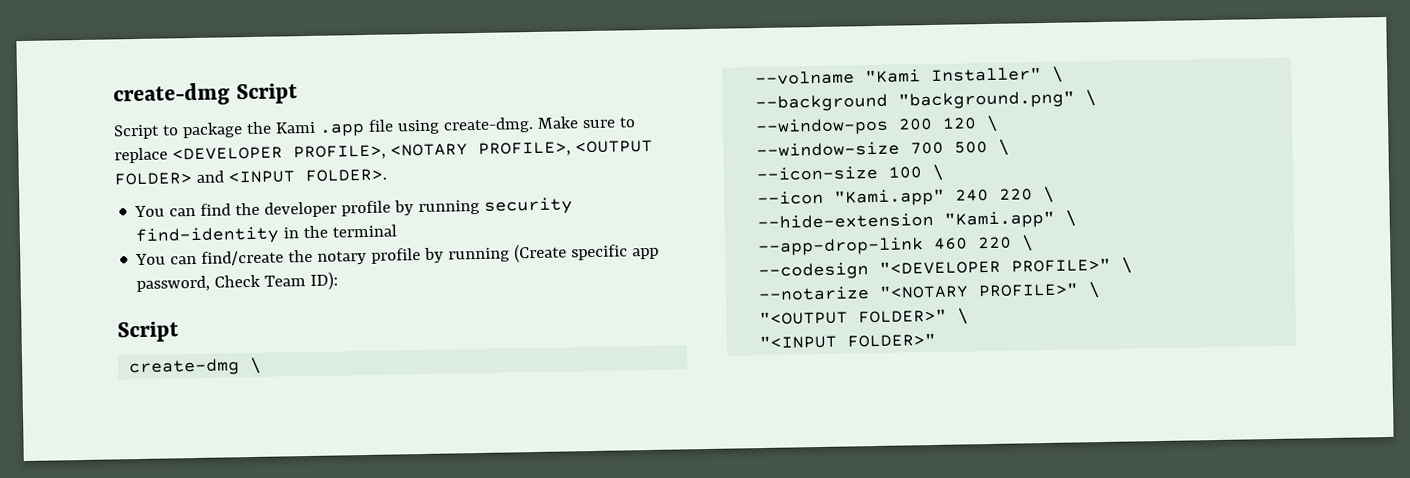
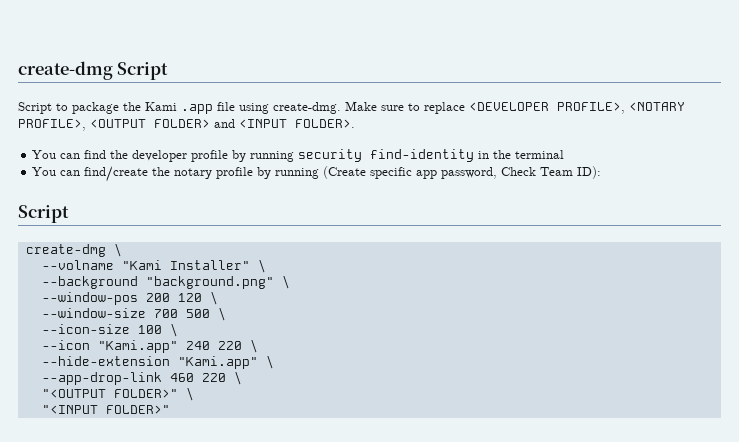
- --codesign "<DEVELOPER PROFILE>" \
- --notarize "<NOTARY PROFILE>" \

